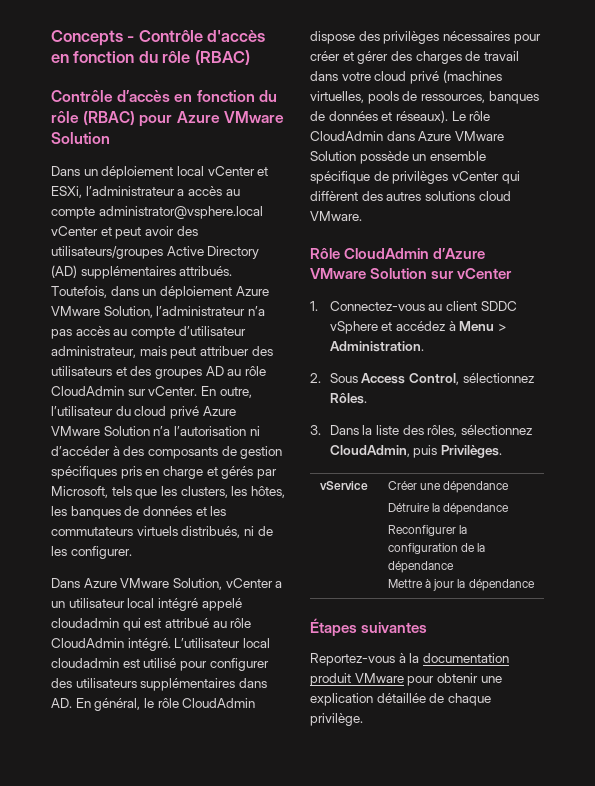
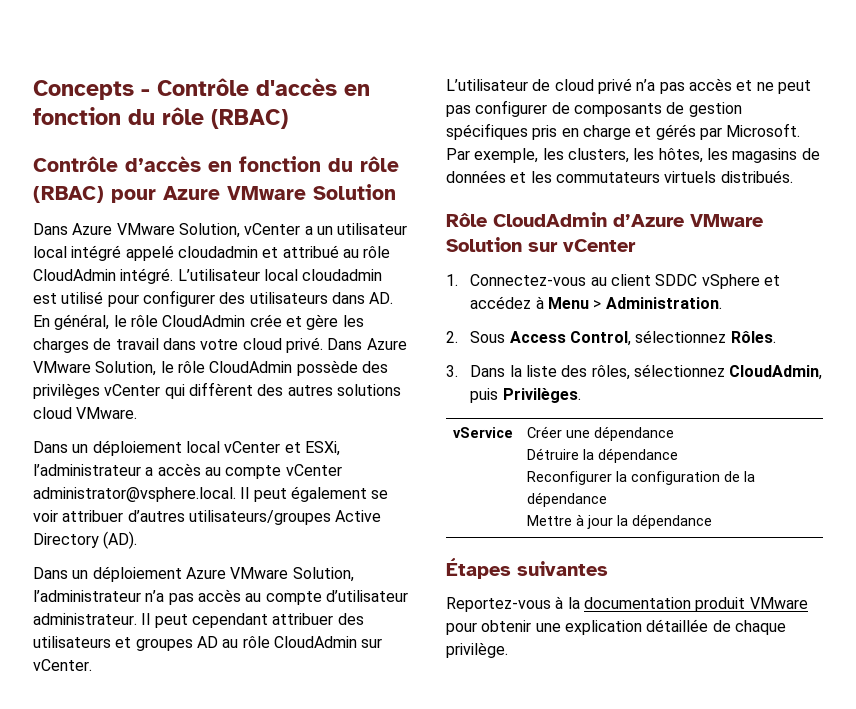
- Dans un déploiement local vCenter et ESXi, l’administrateur a accès au compte administrator@vsphere.local vCenter et peut avoir des utilisateurs/groupes Active Directory (AD) supplémentaires attribués. Toutefois, dans un déploiement Azure VMware Solution, l’administrateur n’a pas accès au compte d’utilisateur administrateur, mais peut attribuer des utilisateurs et des groupes AD au rôle CloudAdmin sur vCenter. En outre, l’utilisateur du cloud privé Azure VMware Solution n’a l’autorisation ni d’accéder à des composants de gestion spécifiques pris en charge et gérés par Microsoft, tels que les clusters, les hôtes, les banques de données et les commutateurs virtuels distribués, ni de les configurer.
- Dans Azure VMware Solution, vCenter a un utilisateur local intégré appelé cloudadmin qui est attribué au rôle CloudAdmin intégré.
+ Dans Azure VMware Solution, vCenter a un utilisateur local intégré appelé cloudadmin et attribué au rôle CloudAdmin intégré.
- L’utilisateur local cloudadmin est utilisé pour configurer des utilisateurs supplémentaires dans AD. En général, le rôle CloudAdmin dispose des privilèges nécessaires pour créer et gérer des charges de travail dans votre cloud privé (machines virtuelles, pools de ressources, banques de données et réseaux). Le rôle CloudAdmin dans Azure VMware Solution possède un ensemble spécifique de privilèges vCenter qui diffèrent des autres solutions cloud VMware.
+ L’utilisateur local cloudadmin est utilisé pour configurer des utilisateurs dans AD. En général, le rôle CloudAdmin crée et gère les charges de travail dans votre cloud privé. Dans Azure VMware Solution, le rôle CloudAdmin possède des privilèges vCenter qui diffèrent des autres solutions cloud VMware.
+ Dans un déploiement local vCenter et ESXi, l’administrateur a accès au compte vCenter administrator@vsphere.local. Il peut également se voir attribuer d’autres utilisateurs/groupes Active Directory (AD).
+ Dans un déploiement Azure VMware Solution, l’administrateur n’a pas accès au compte d’utilisateur administrateur. Il peut cependant attribuer des utilisateurs et groupes AD au rôle CloudAdmin sur vCenter.
+ L’utilisateur de cloud privé n’a pas accès et ne peut pas configurer de composants de gestion spécifiques pris en charge et gérés par Microsoft. Par exemple, les clusters, les hôtes, les magasins de données et les commutateurs virtuels distribués.

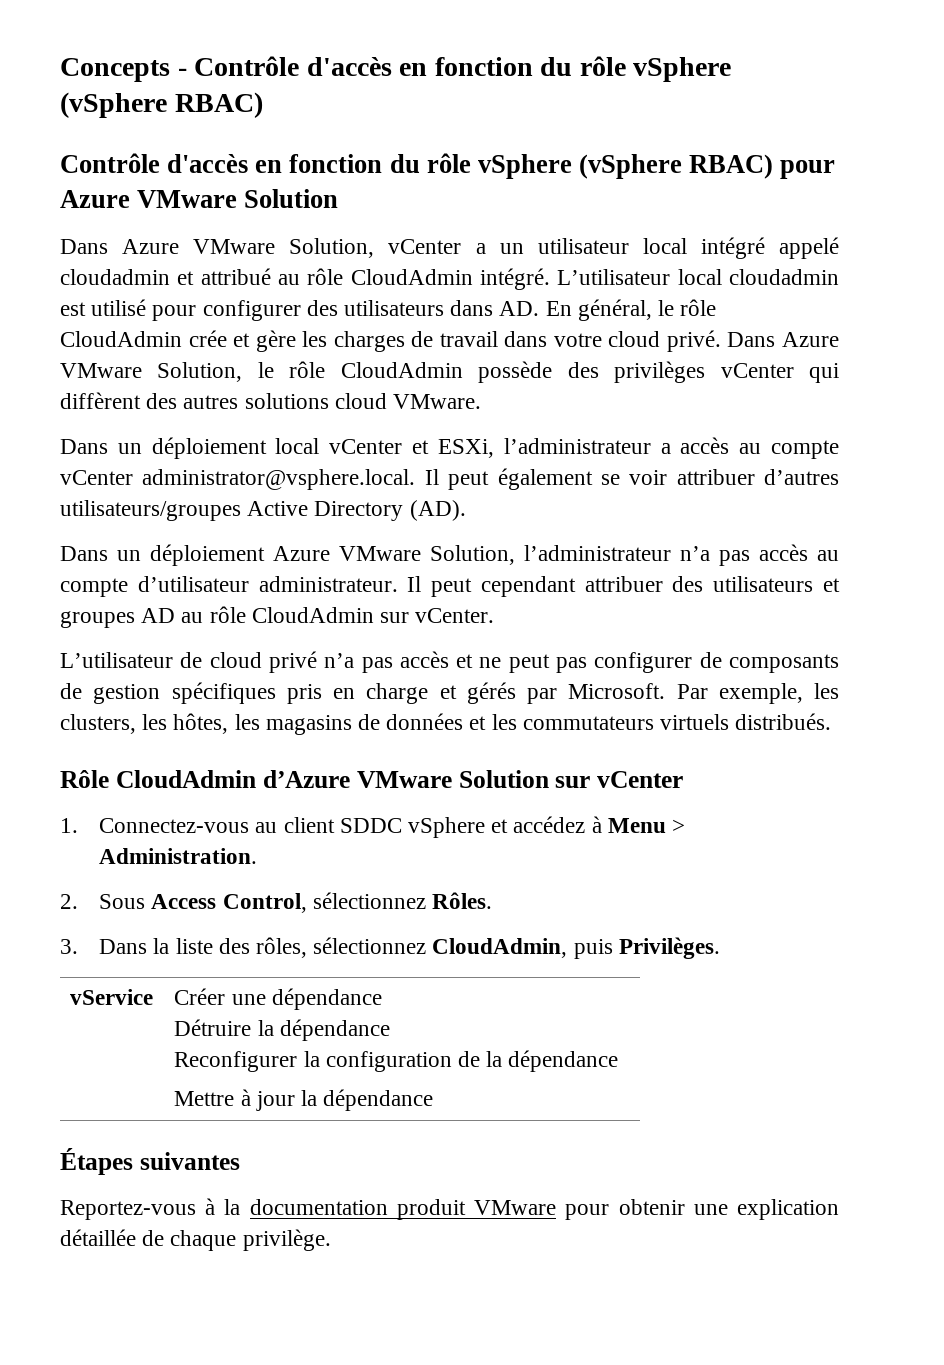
- Concepts - Contrôle d'accès en fonction du rôle (RBAC)
- Contrôle d’accès en fonction du rôle (RBAC) pour Azure VMware Solution
+ Concepts - Contrôle d'accès en fonction du rôle vSphere (vSphere RBAC)
+ Contrôle d'accès en fonction du rôle vSphere (vSphere RBAC) pour Azure VMware Solution

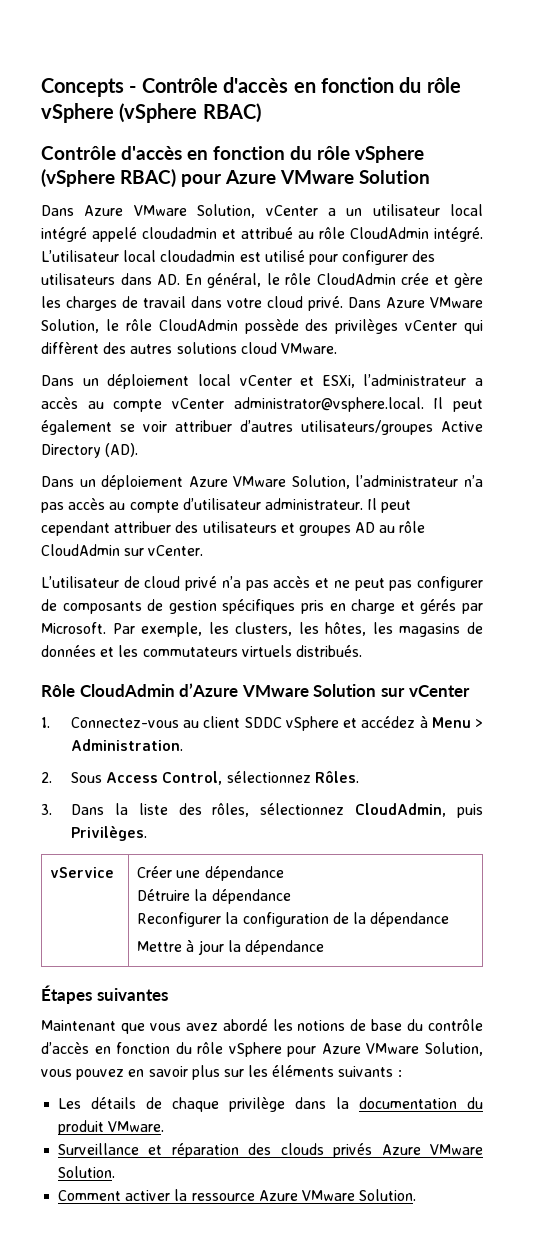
- Reportez-vous à la documentation produit VMware pour obtenir une explication détaillée de chaque privilège.
+ Maintenant que vous avez abordé les notions de base du contrôle d’accès en fonction du rôle vSphere pour Azure VMware Solution, vous pouvez en savoir plus sur les éléments suivants :
+ Les détails de chaque privilège dans la documentation du produit VMware.
+ Surveillance et réparation des clouds privés Azure VMware Solution.
+ Comment activer la ressource Azure VMware Solution.

